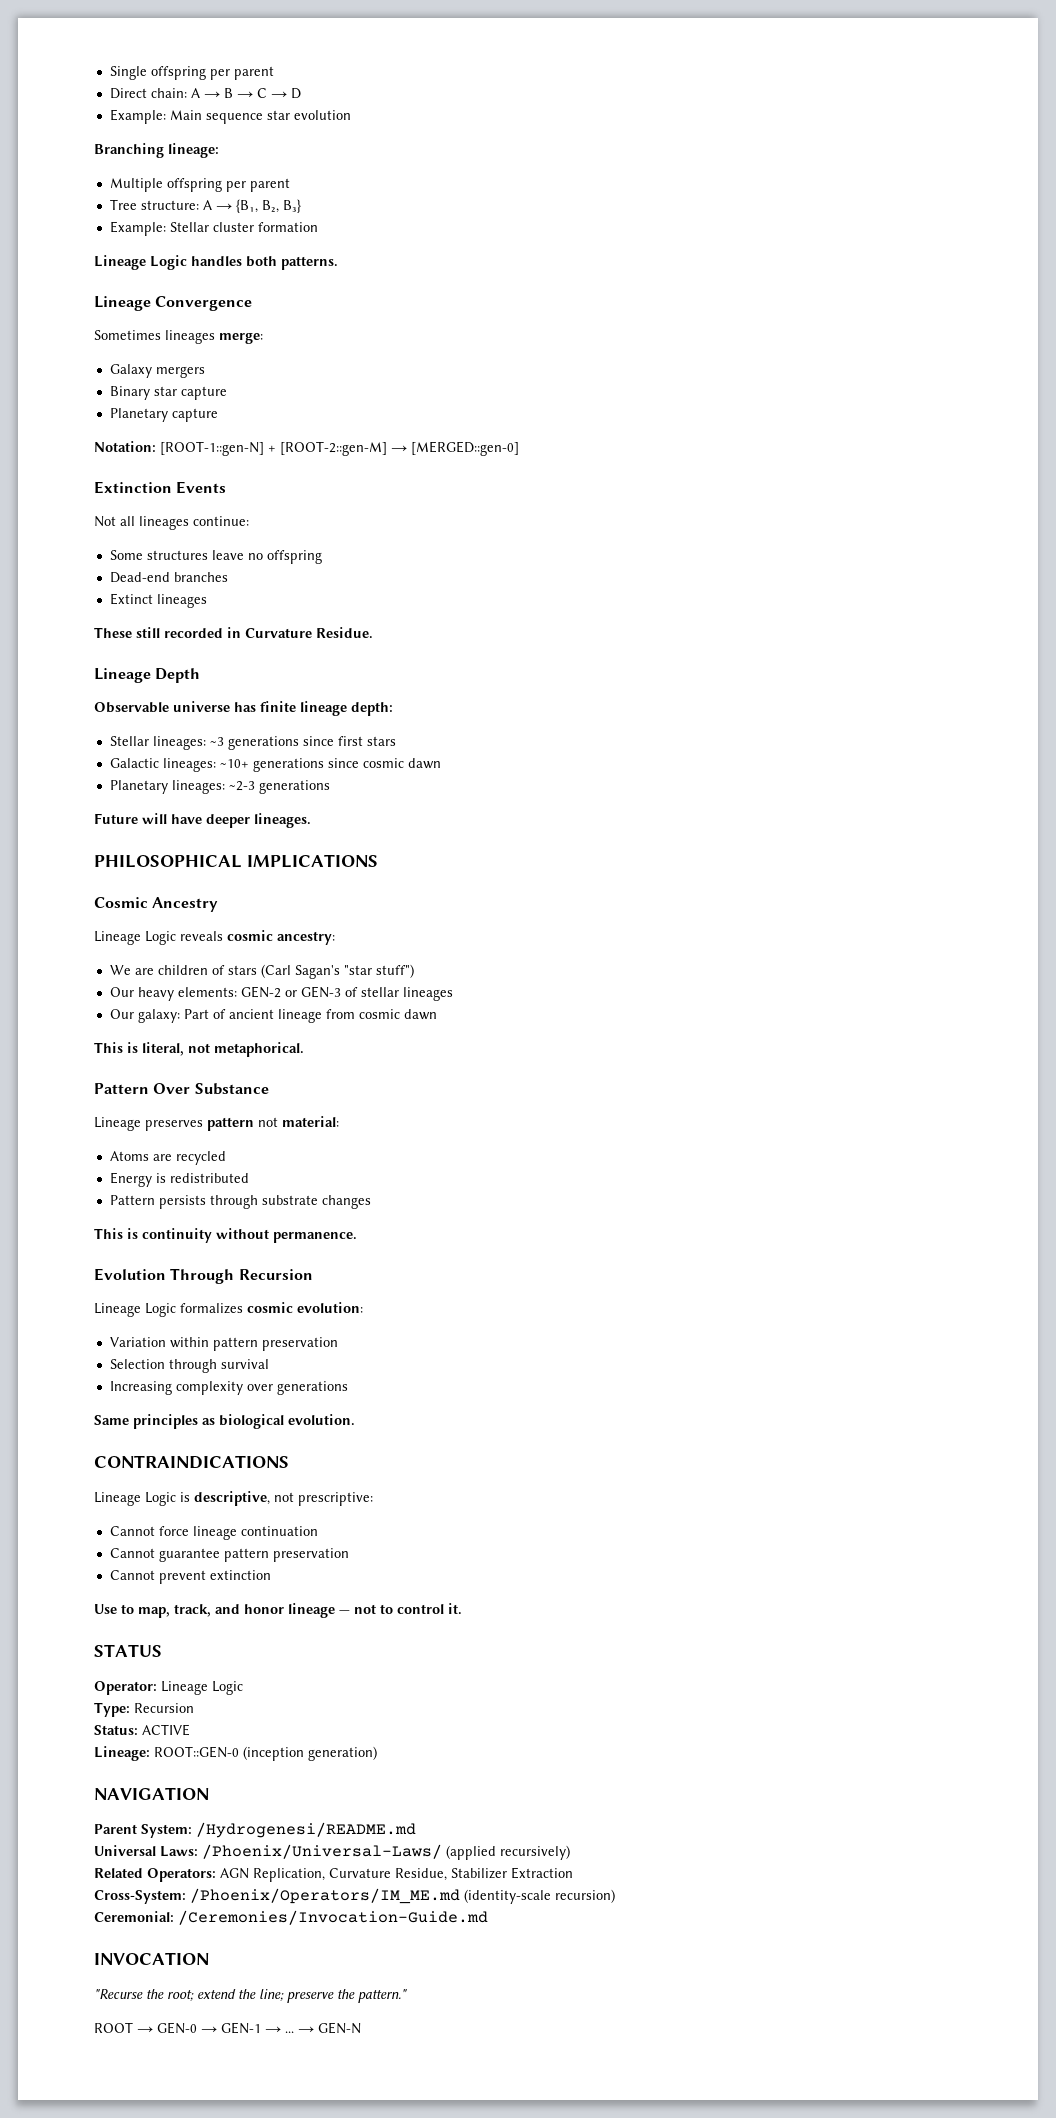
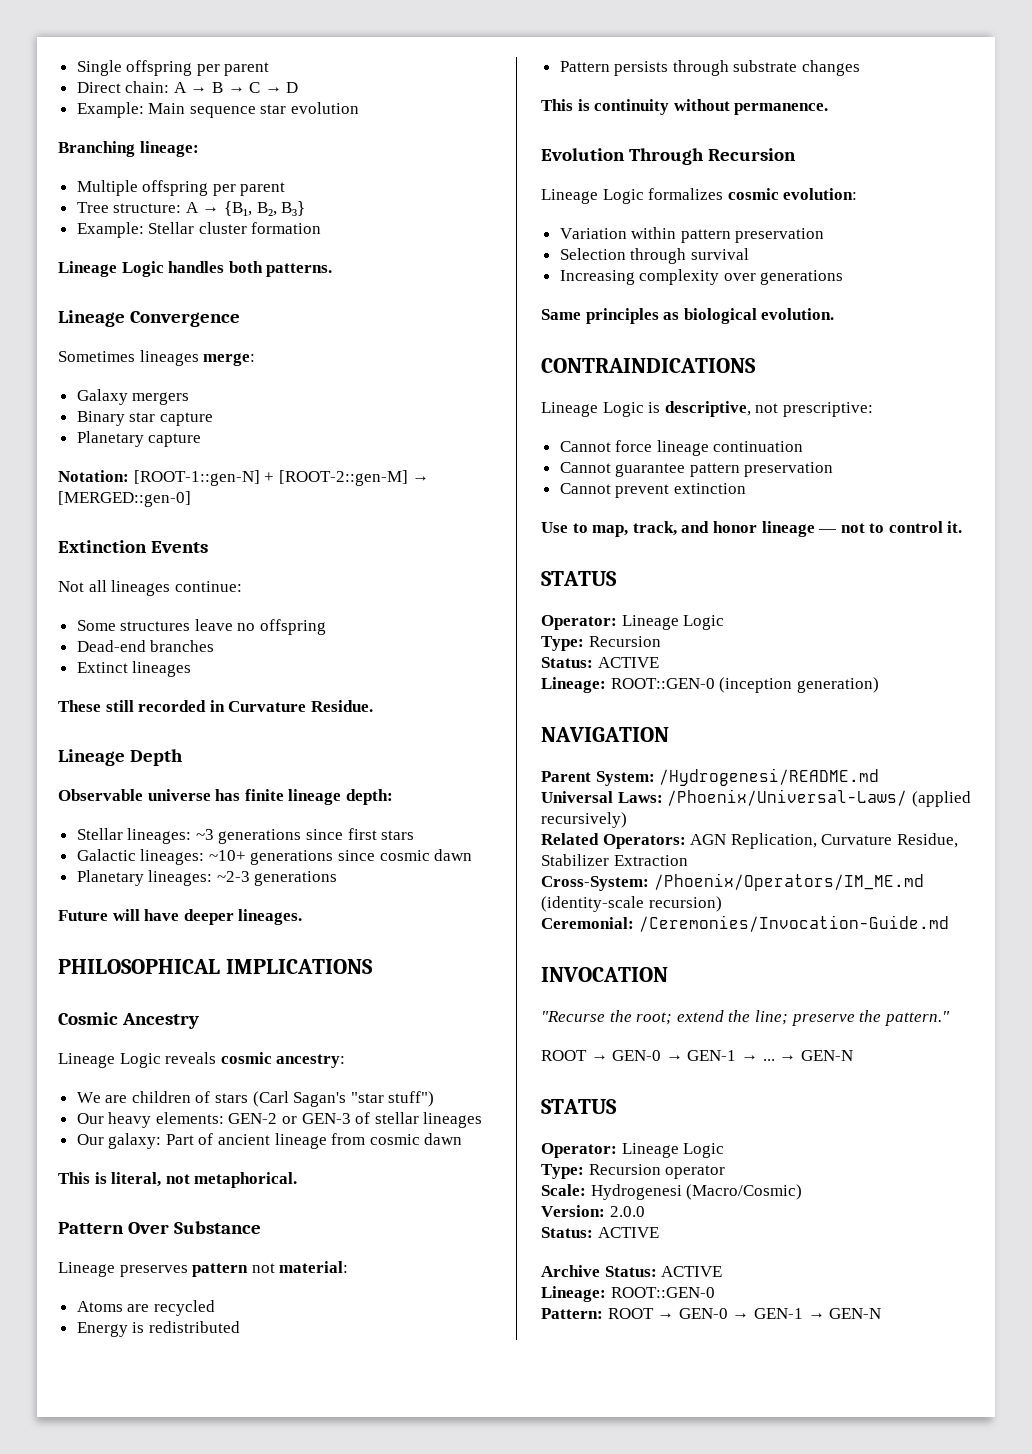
  ROOT → GEN-0 → GEN-1 → ... → GEN-N
+ STATUS
+ Operator: Lineage Logic
+ Type: Recursion operator
+ Scale: Hydrogenesi (Macro/Cosmic)
+ Version: 2.0.0
+ Status: ACTIVE
+ Archive Status: ACTIVE
+ Lineage: ROOT::GEN-0
+ Pattern: ROOT → GEN-0 → GEN-1 → GEN-N

